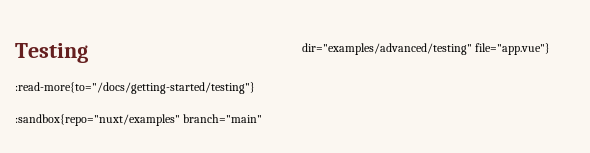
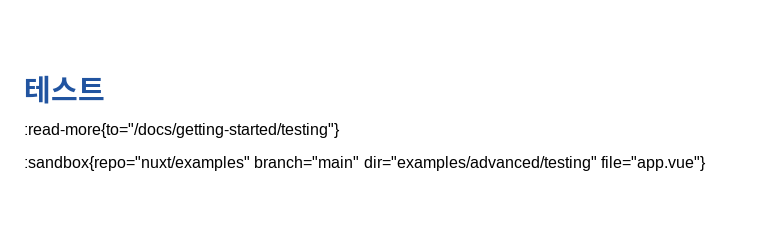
- Testing
+ 테스트

